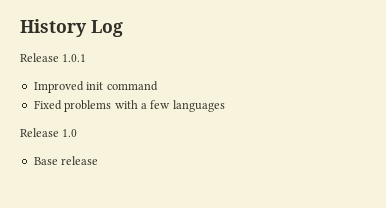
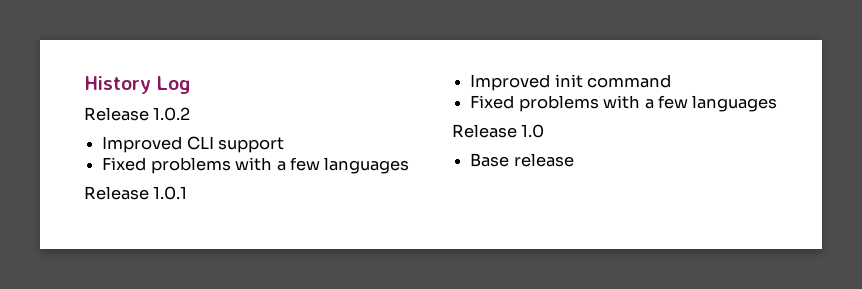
+ Release 1.0.2
+ Improved CLI support
+ Fixed problems with a few languages

